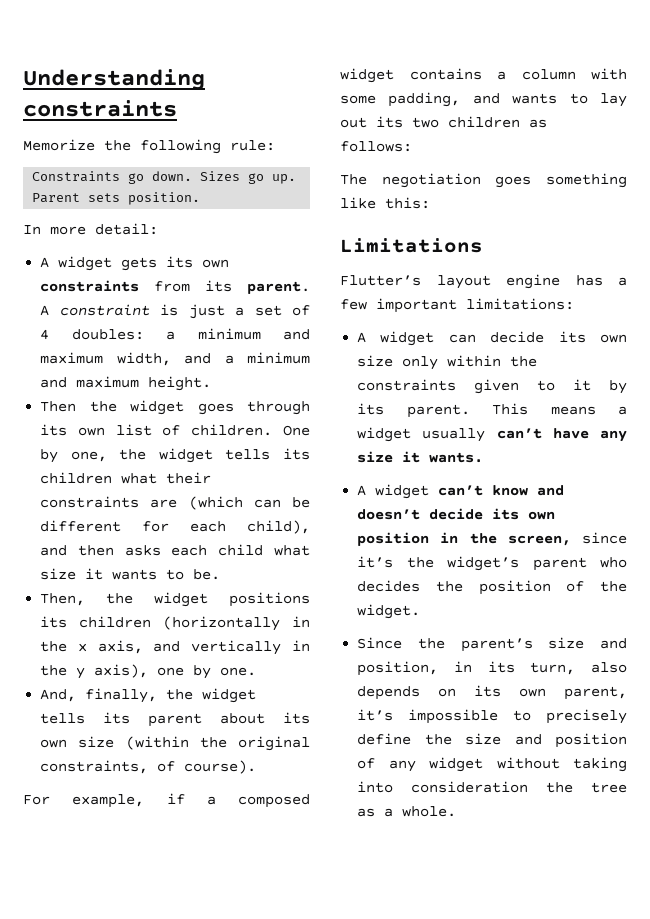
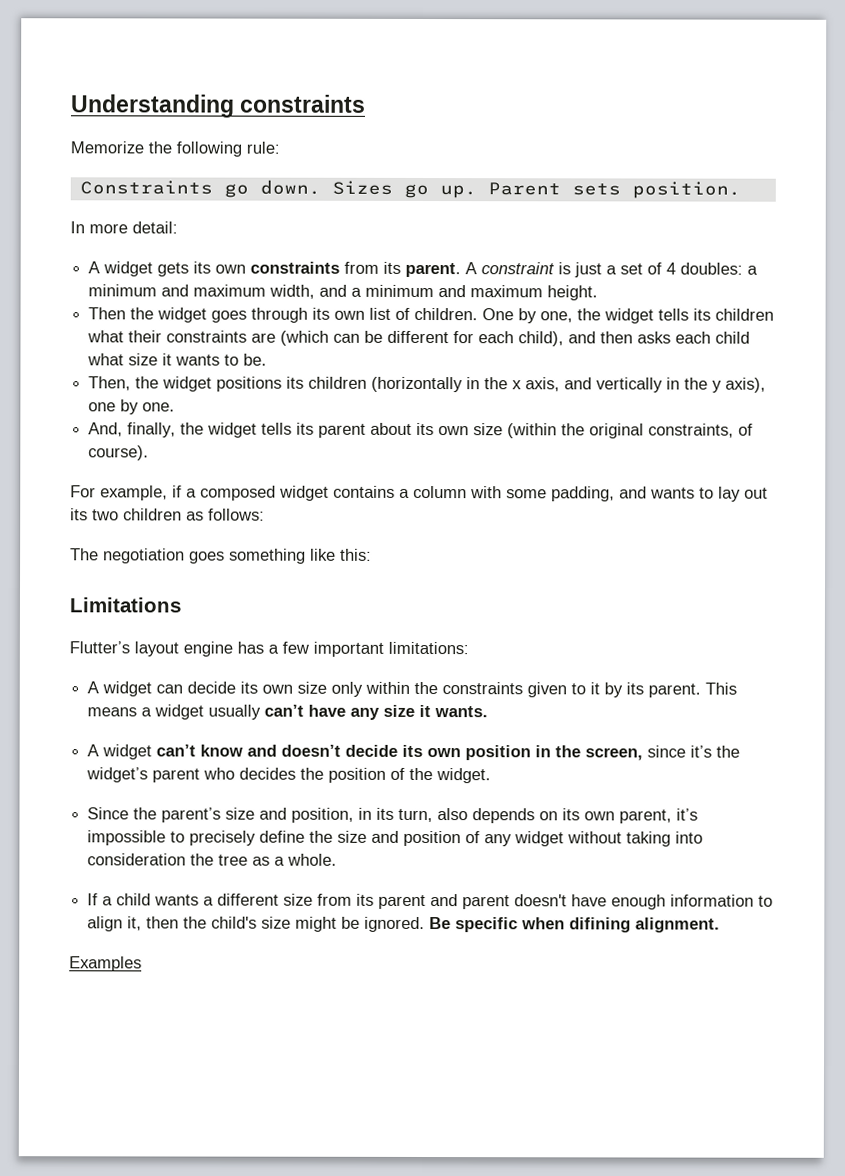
+ If a child wants a different size from its parent and parent doesn't have enough information to align it, then the child's size might be ignored. Be specific when difining alignment.
+ Examples

